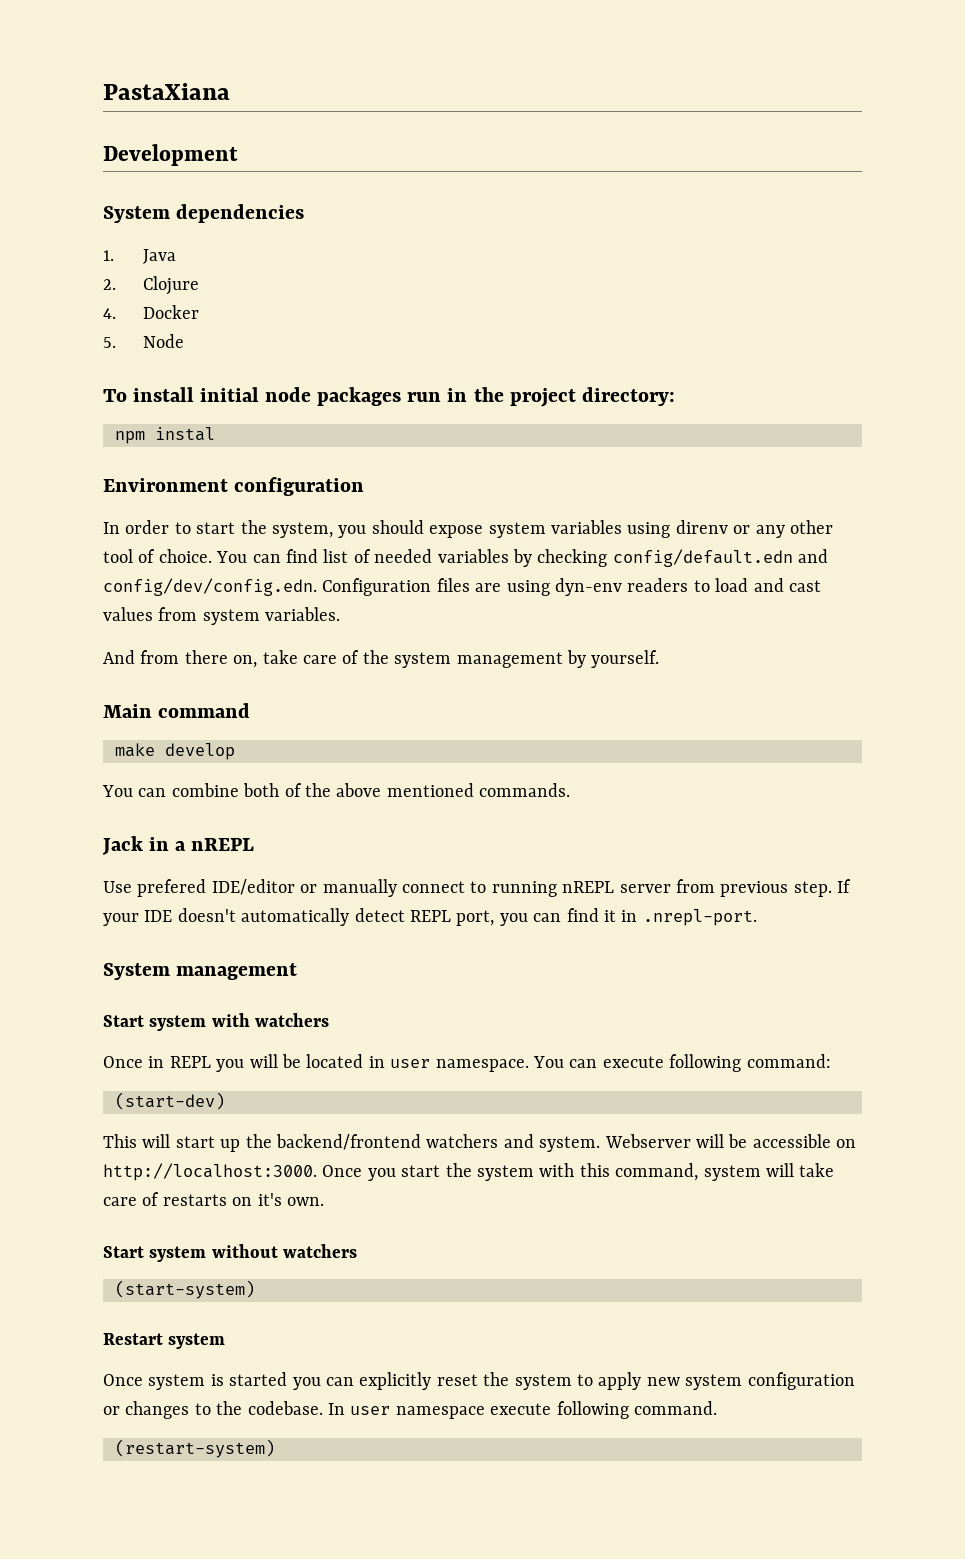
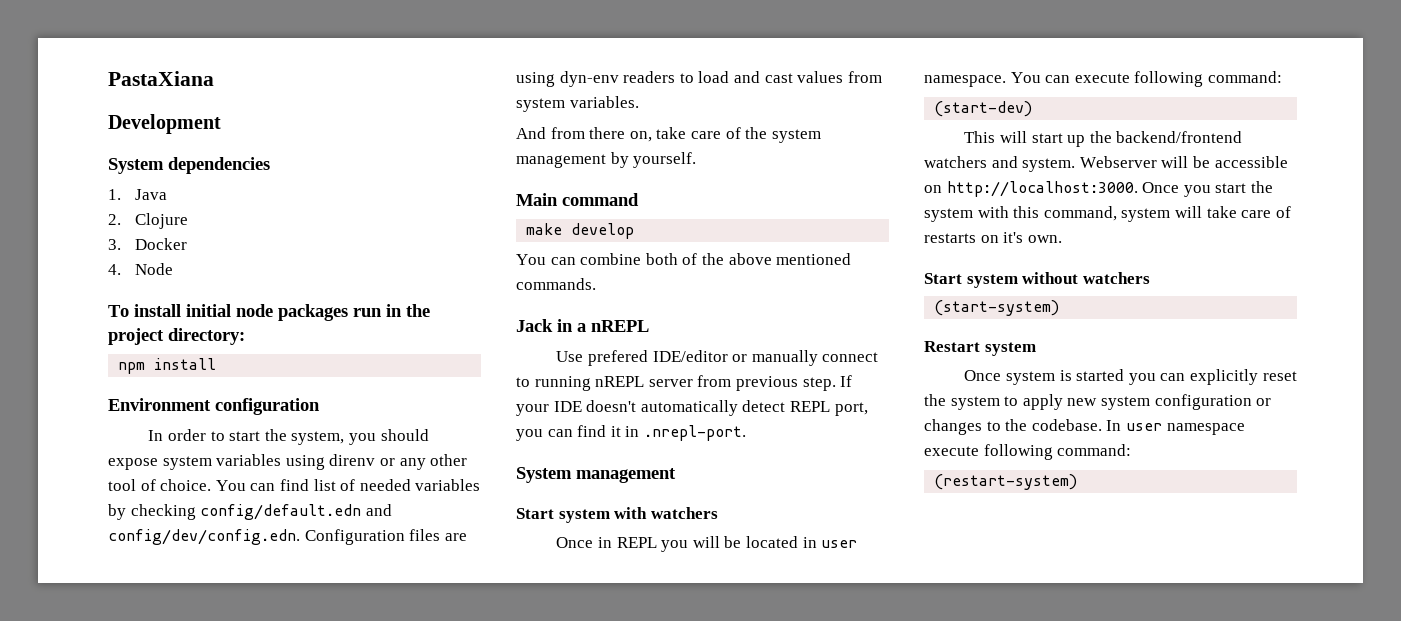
- 4. Docker
+ 3. Docker
- 5. Node
+ 4. Node
- npm instal
+ npm install
- In user namespace execute following command.
+ In user namespace execute following command:

